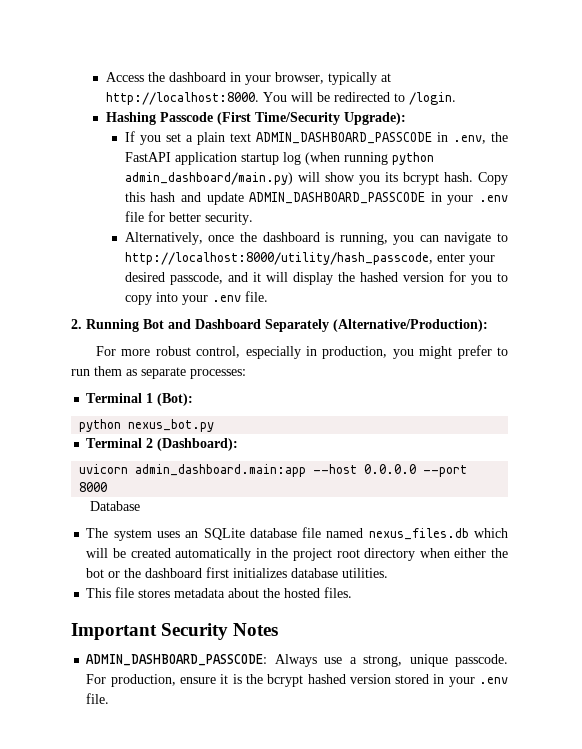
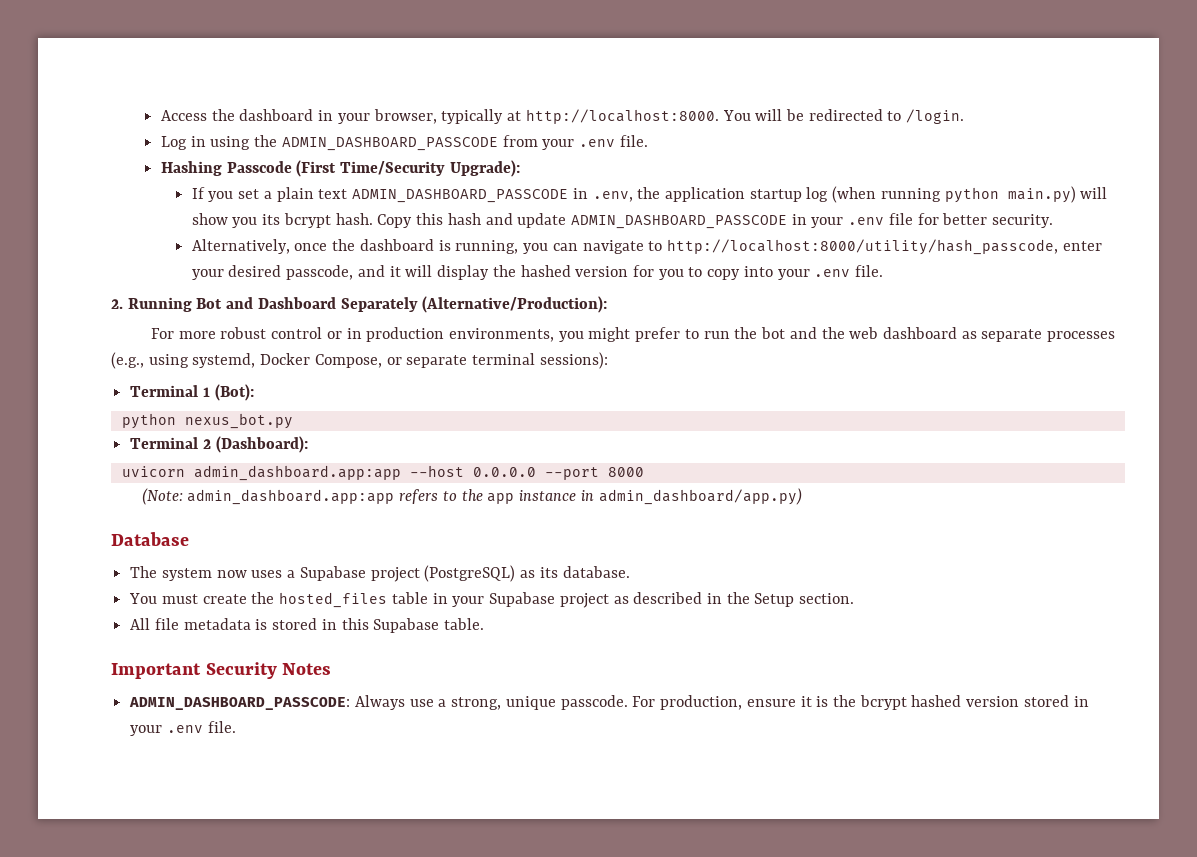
+ Log in using the ADMIN_DASHBOARD_PASSCODE from your .env file.
- If you set a plain text ADMIN_DASHBOARD_PASSCODE in .env, the FastAPI application startup log (when running python admin_dashboard/main.py) will show you its bcrypt hash.
+ If you set a plain text ADMIN_DASHBOARD_PASSCODE in .env, the application startup log (when running python main.py) will show you its bcrypt hash.
- For more robust control, especially in production, you might prefer to run them as separate processes:
+ For more robust control or in production environments, you might prefer to run the bot and the web dashboard as separate processes (e.g., using systemd, Docker Compose, or separate terminal sessions):
- uvicorn admin_dashboard.main:app --host 0.0.0.0 --port 8000
+ uvicorn admin_dashboard.app:app --host 0.0.0.0 --port 8000
+ (Note: admin_dashboard.app:app refers to the app instance in admin_dashboard/app.py)
  Database
- The system uses an SQLite database file named nexus_files.db which will be created automatically in the project root directory when either the bot or the dashboard first initializes database utilities.
- This file stores metadata about the hosted files.
+ The system now uses a Supabase project (PostgreSQL) as its database.
+ You must create the hosted_files table in your Supabase project as described in the Setup section.
+ All file metadata is stored in this Supabase table.

